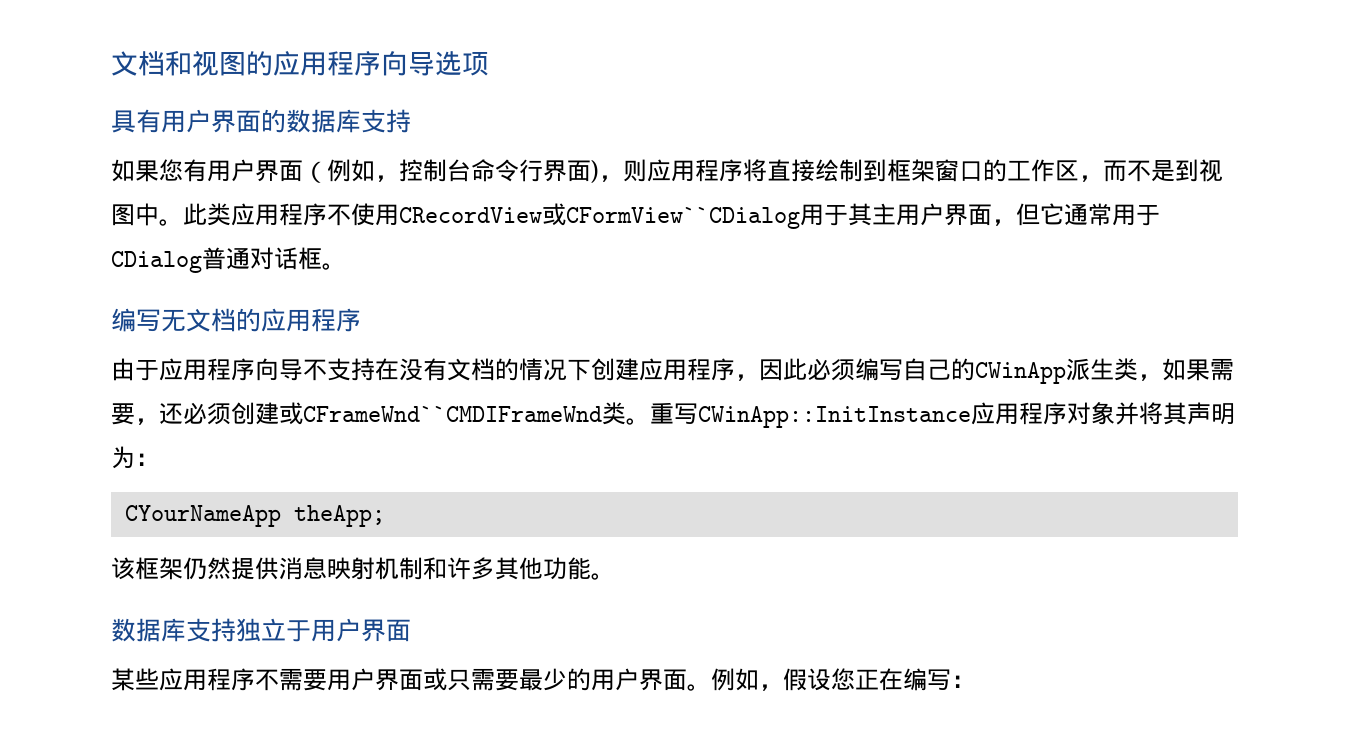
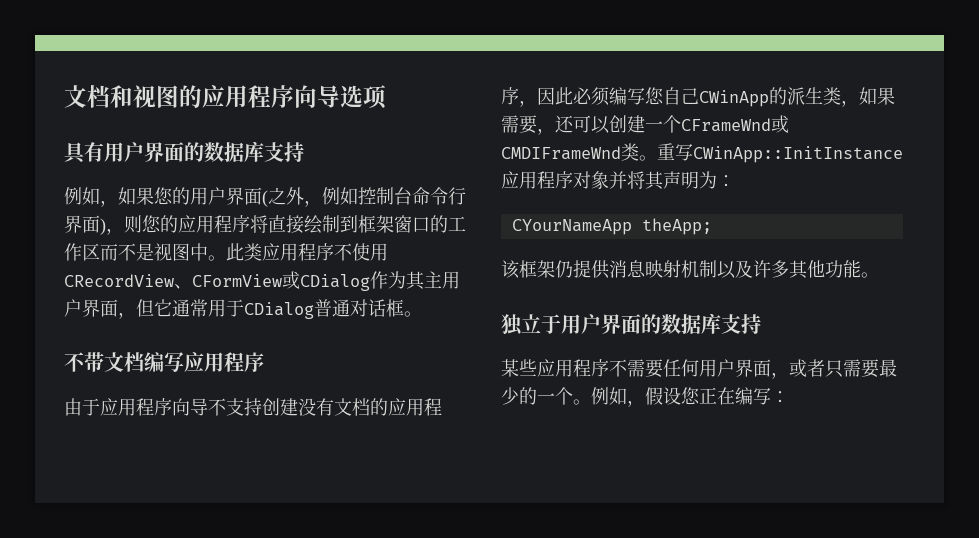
- 如果您有用户界面（例如，控制台命令行界面)，则应用程序将直接绘制到框架窗口的工作区，而不是到视图中。
+ 例如，如果您的用户界面(之外，例如控制台命令行界面)，则您的应用程序将直接绘制到框架窗口的工作区而不是视图中。
- 此类应用程序不使用CRecordView或CFormView``CDialog用于其主用户界面，但它通常用于CDialog普通对话框。
+ 此类应用程序不使用CRecordView、CFormView或CDialog作为其主用户界面，但它通常用于CDialog普通对话框。
- 编写无文档的应用程序
+ 不带文档编写应用程序
- 由于应用程序向导不支持在没有文档的情况下创建应用程序，因此必须编写自己的CWinApp派生类，如果需要，还必须创建或CFrameWnd``CMDIFrameWnd类。
+ 由于应用程序向导不支持创建没有文档的应用程序，因此必须编写您自己CWinApp的派生类，如果需要，还可以创建一个CFrameWnd或CMDIFrameWnd类。
- 该框架仍然提供消息映射机制和许多其他功能。
+ 该框架仍提供消息映射机制以及许多其他功能。
- 数据库支持独立于用户界面
+ 独立于用户界面的数据库支持
- 某些应用程序不需要用户界面或只需要最少的用户界面。
+ 某些应用程序不需要任何用户界面，或者只需要最少的一个。

